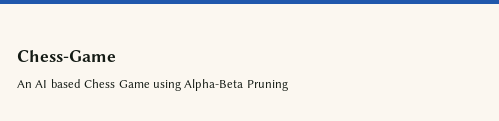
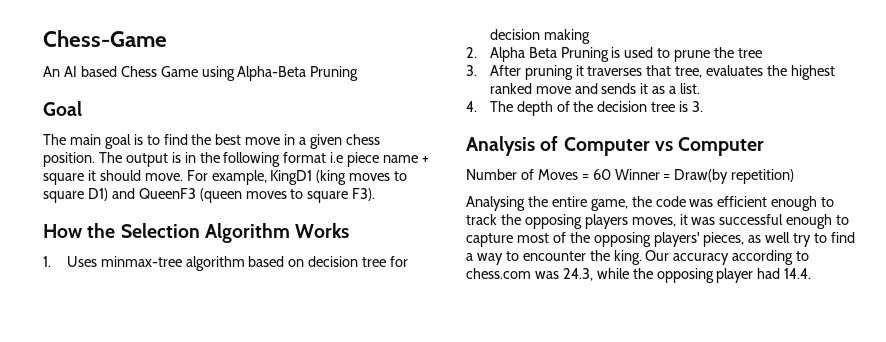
+ Goal
+ The main goal is to find the best move in a given chess position. The output is in the following format i.e piece name + square it should move. For example, KingD1 (king moves to square D1) and QueenF3 (queen moves to square F3).
+ How the Selection Algorithm Works
+ 1. Uses minmax-tree algorithm based on decision tree for decision making
+ 2. Alpha Beta Pruning is used to prune the tree
+ 3. After pruning it traverses that tree, evaluates the highest ranked move and sends it as a list.
+ 4. The depth of the decision tree is 3.
+ Analysis of Computer vs Computer
+ Number of Moves = 60 Winner = Draw(by repetition)
+ Analysing the entire game, the code was efficient enough to track the opposing players moves, it was successful enough to capture most of the opposing players' pieces, as well try to find a way to encounter the king. Our accuracy according to chess.com was 24.3, while the opposing player had 14.4.

